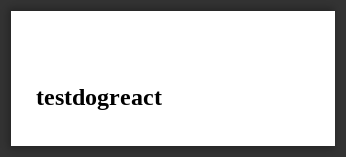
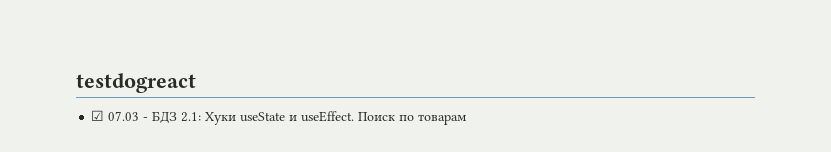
+ ☑ 07.03 - БДЗ 2.1: Хуки useState и useEffect. Поиск по товарам

